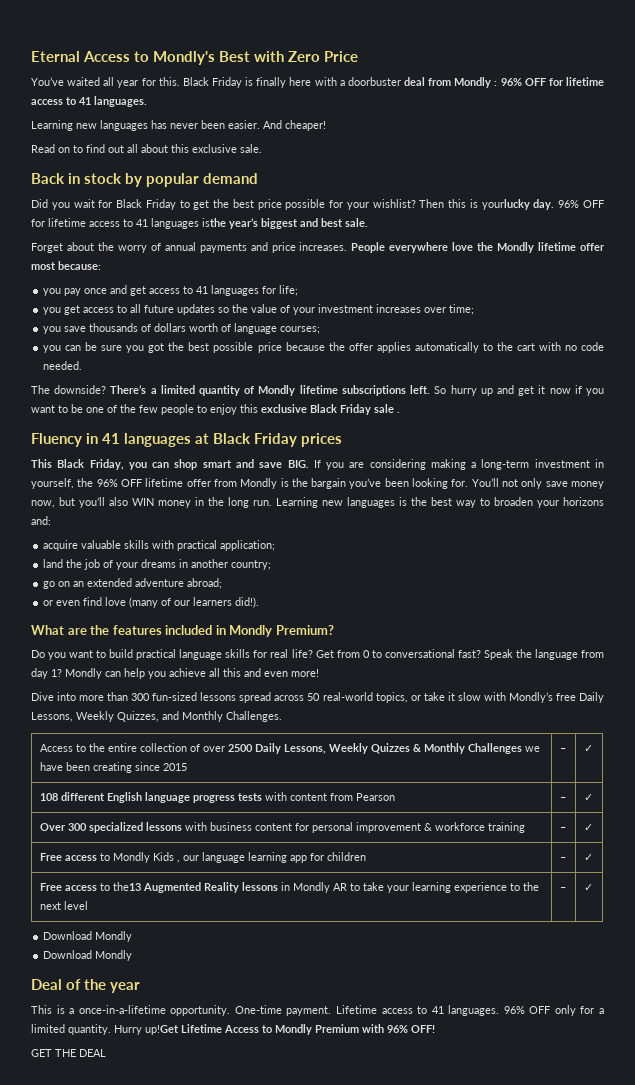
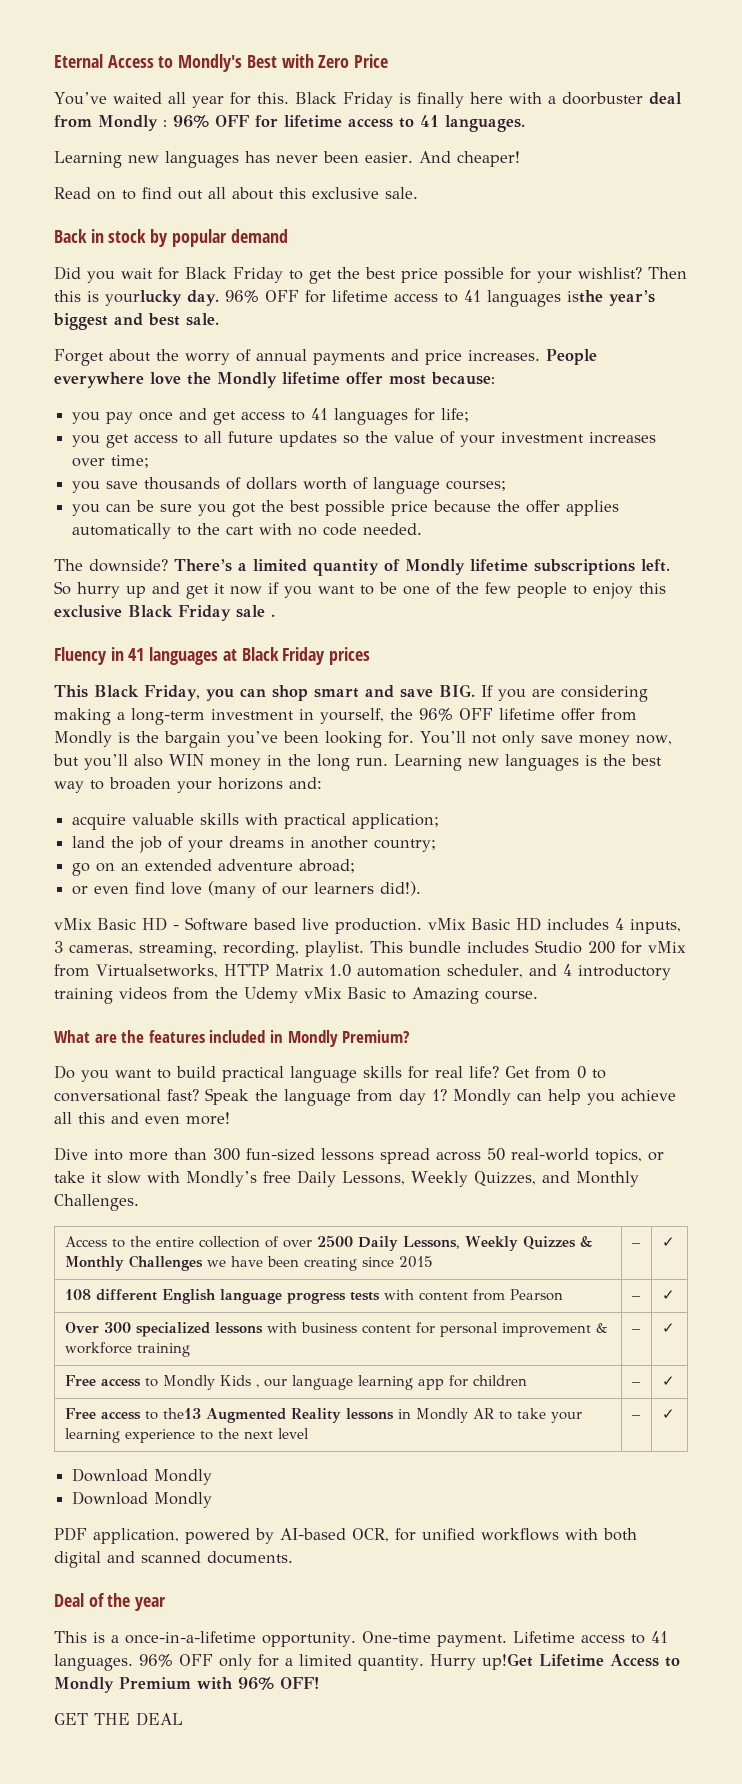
+ vMix Basic HD - Software based live production. vMix Basic HD includes 4 inputs, 3 cameras, streaming, recording, playlist. This bundle includes Studio 200 for vMix from Virtualsetworks, HTTP Matrix 1.0 automation scheduler, and 4 introductory training videos from the Udemy vMix Basic to Amazing course.
+ PDF application, powered by AI-based OCR, for unified workflows with both digital and scanned documents.

